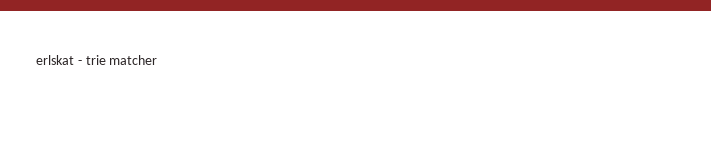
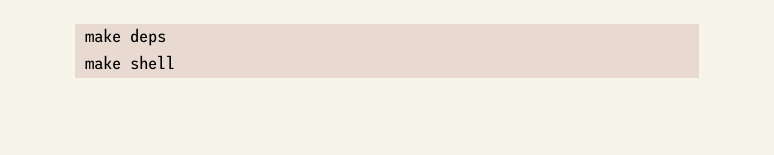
- erlskat - trie matcher
+ make deps
+ make shell

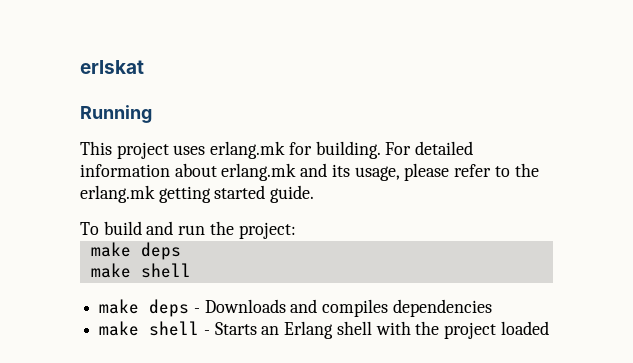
+ erlskat
+ Running
+ This project uses erlang.mk for building. For detailed information about erlang.mk and its usage, please refer to the erlang.mk getting started guide.
+ To build and run the project:
  make deps
  make shell
+ make deps - Downloads and compiles dependencies
+ make shell - Starts an Erlang shell with the project loaded

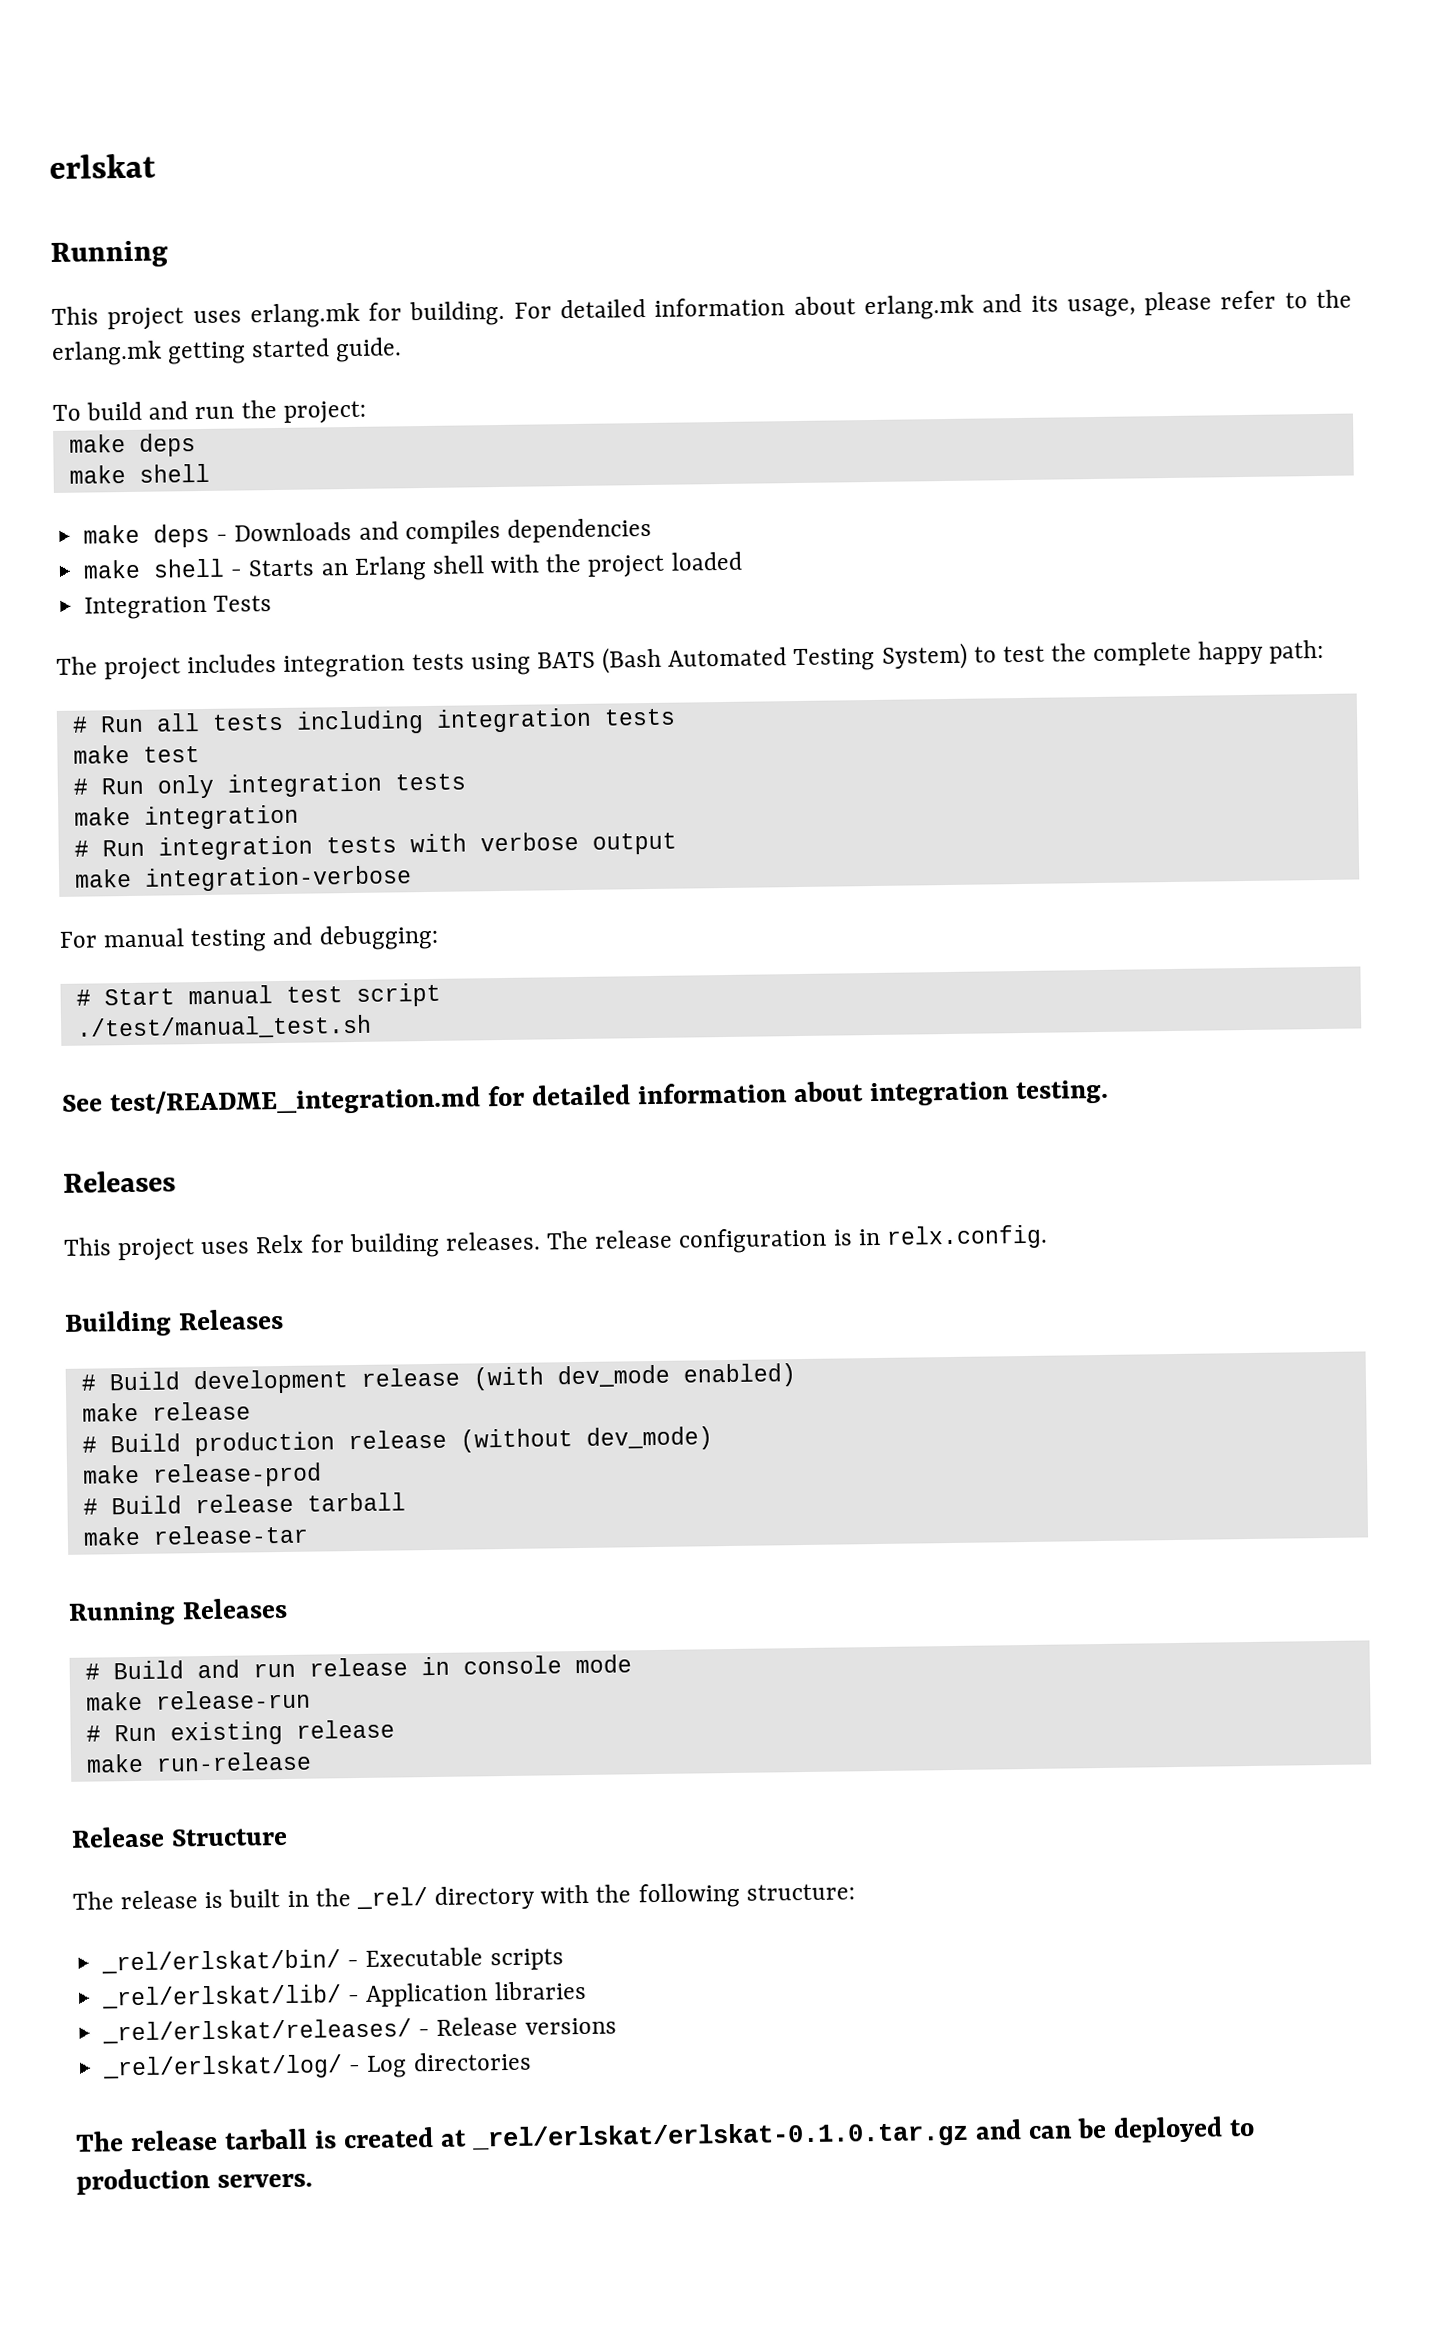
+ Integration Tests
+ The project includes integration tests using BATS (Bash Automated Testing System) to test the complete happy path:
+ # Run all tests including integration tests
+ make test
+ # Run only integration tests
+ make integration
+ # Run integration tests with verbose output
+ make integration-verbose
+ For manual testing and debugging:
+ # Start manual test script
+ ./test/manual_test.sh
+ See test/README_integration.md for detailed information about integration testing.
+ Releases
+ This project uses Relx for building releases. The release configuration is in relx.config.
+ Building Releases
+ # Build development release (with dev_mode enabled)
+ make release
+ # Build production release (without dev_mode)
+ make release-prod
+ # Build release tarball
+ make release-tar
+ Running Releases
+ # Build and run release in console mode
+ make release-run
+ # Run existing release
+ make run-release
+ Release Structure
+ The release is built in the _rel/ directory with the following structure:
+ _rel/erlskat/bin/ - Executable scripts
+ _rel/erlskat/lib/ - Application libraries
+ _rel/erlskat/releases/ - Release versions
+ _rel/erlskat/log/ - Log directories
+ The release tarball is created at _rel/erlskat/erlskat-0.1.0.tar.gz and can be deployed to production servers.

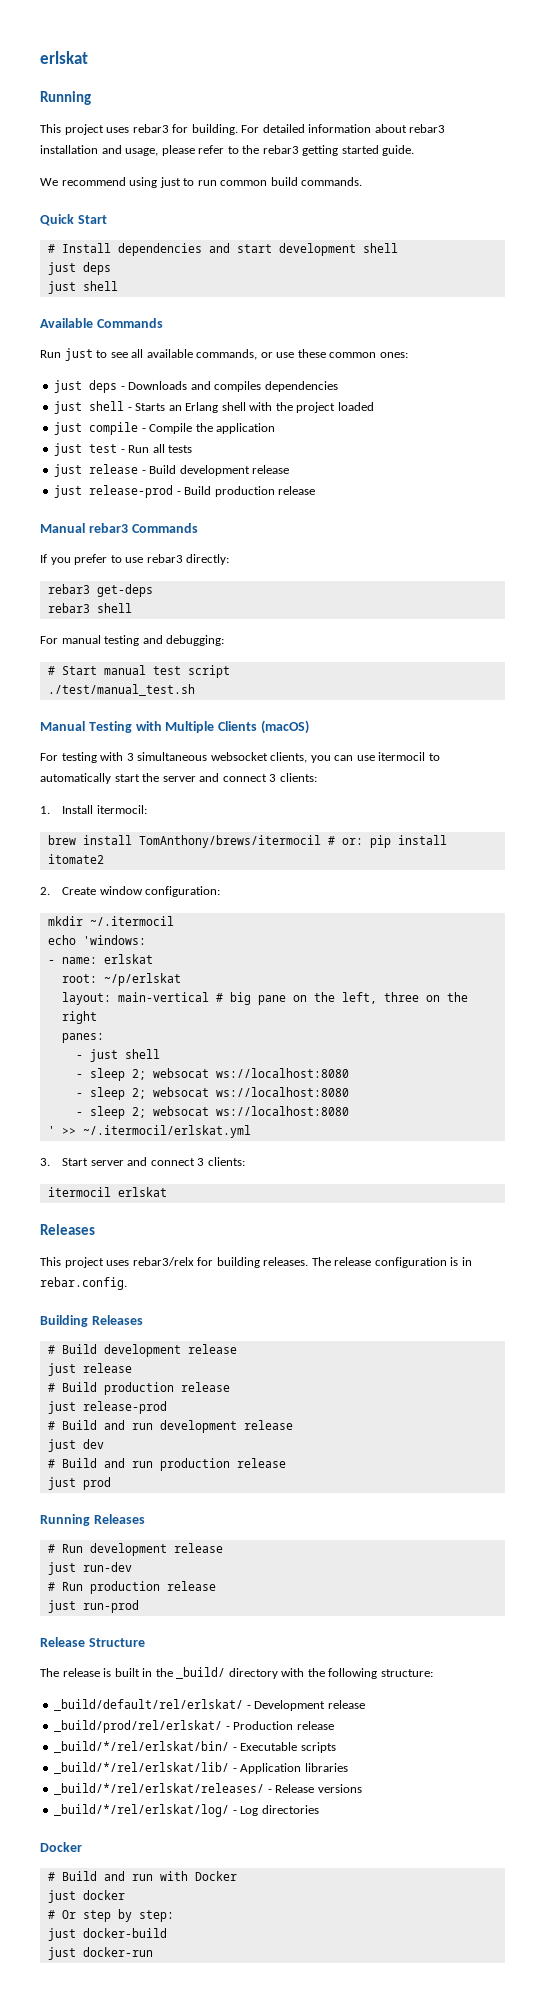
- This project uses erlang.mk for building.
+ This project uses rebar3 for building.
- For detailed information about erlang.mk and its usage, please refer to the erlang.mk getting started guide.
+ For detailed information about rebar3 installation and usage, please refer to the rebar3 getting started guide.
- To build and run the project:
- make deps
- make shell
- make deps - Downloads and compiles dependencies
+ We recommend using just to run common build commands.
+ Quick Start
+ # Install dependencies and start development shell
+ just deps
+ just shell
+ Available Commands
+ Run just to see all available commands, or use these common ones:
+ just deps - Downloads and compiles dependencies
- make shell - Starts an Erlang shell with the project loaded
+ just shell - Starts an Erlang shell with the project loaded
- Integration Tests
- The project includes integration tests using BATS (Bash Automated Testing System) to test the complete happy path:
- # Run all tests including integration tests
- make test
- # Run only integration tests
- make integration
- # Run integration tests with verbose output
- make integration-verbose
+ just compile - Compile the application
+ just test - Run all tests
+ just release - Build development release
+ just release-prod - Build production release
+ Manual rebar3 Commands
+ If you prefer to use rebar3 directly:
+ rebar3 get-deps
+ rebar3 shell
- See test/README_integration.md for detailed information about integration testing.
+ Manual Testing with Multiple Clients (macOS)
+ For testing with 3 simultaneous websocket clients, you can use itermocil to automatically start the server and connect 3 clients:
+ 1. Install itermocil:
+ brew install TomAnthony/brews/itermocil # or: pip install itomate2
+ 2. Create window configuration:
+ mkdir ~/.itermocil
+ echo 'windows:
+ - name: erlskat
+ root: ~/p/erlskat
+ layout: main-vertical # big pane on the left, three on the right
+ panes:
+ - just shell
+ - sleep 2; websocat ws://localhost:8080
+ - sleep 2; websocat ws://localhost:8080
+ - sleep 2; websocat ws://localhost:8080
+ ' >> ~/.itermocil/erlskat.yml
+ 3. Start server and connect 3 clients:
+ itermocil erlskat
- This project uses Relx for building releases.
+ This project uses rebar3/relx for building releases.
- The release configuration is in relx.config.
+ The release configuration is in rebar.config.
- # Build development release (with dev_mode enabled)
- make release
+ # Build development release
+ just release
- # Build production release (without dev_mode)
- make release-prod
+ # Build production release
+ just release-prod
- # Build release tarball
- make release-tar
+ # Build and run development release
+ just dev
+ # Build and run production release
+ just prod
  Running Releases
- # Build and run release in console mode
- make release-run
- # Run existing release
- make run-release
+ # Run development release
+ just run-dev
+ # Run production release
+ just run-prod
- The release is built in the _rel/ directory with the following structure:
+ The release is built in the _build/ directory with the following structure:
- _rel/erlskat/bin/ - Executable scripts
+ _build/default/rel/erlskat/ - Development release
+ _build/prod/rel/erlskat/ - Production release
+ _build/*/rel/erlskat/bin/ - Executable scripts
- _rel/erlskat/lib/ - Application libraries
+ _build/*/rel/erlskat/lib/ - Application libraries
- _rel/erlskat/releases/ - Release versions
+ _build/*/rel/erlskat/releases/ - Release versions
- _rel/erlskat/log/ - Log directories
- The release tarball is created at _rel/erlskat/erlskat-0.1.0.tar.gz and can be deployed to production servers.
+ _build/*/rel/erlskat/log/ - Log directories
+ Docker
+ # Build and run with Docker
+ just docker
+ # Or step by step:
+ just docker-build
+ just docker-run

